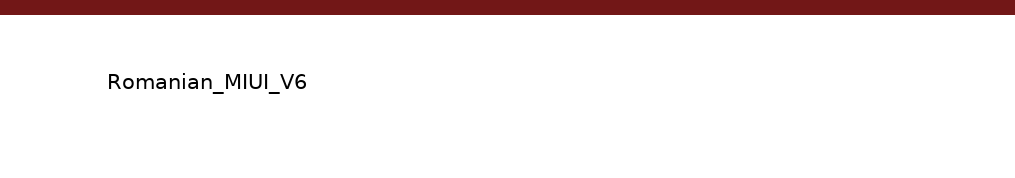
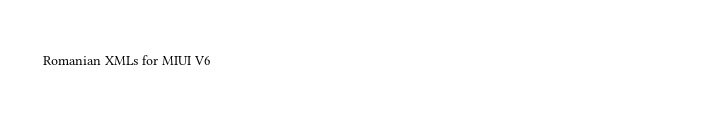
- Romanian_MIUI_V6
+ Romanian XMLs for MIUI V6

